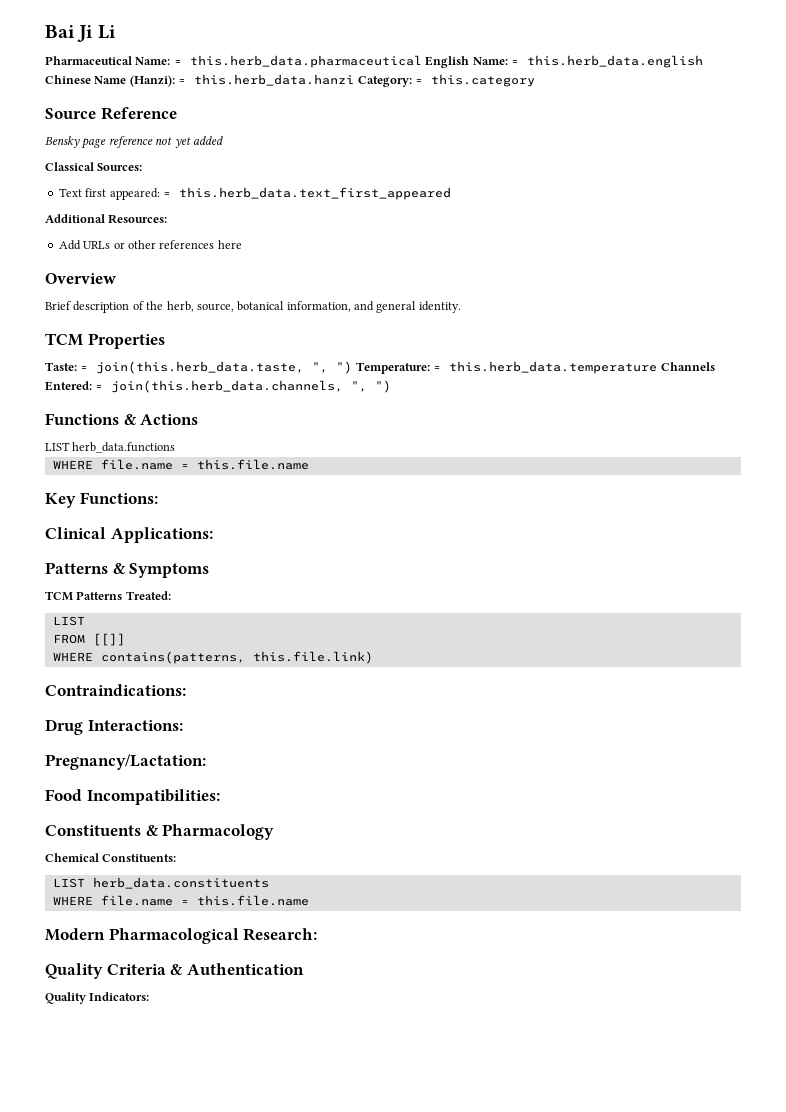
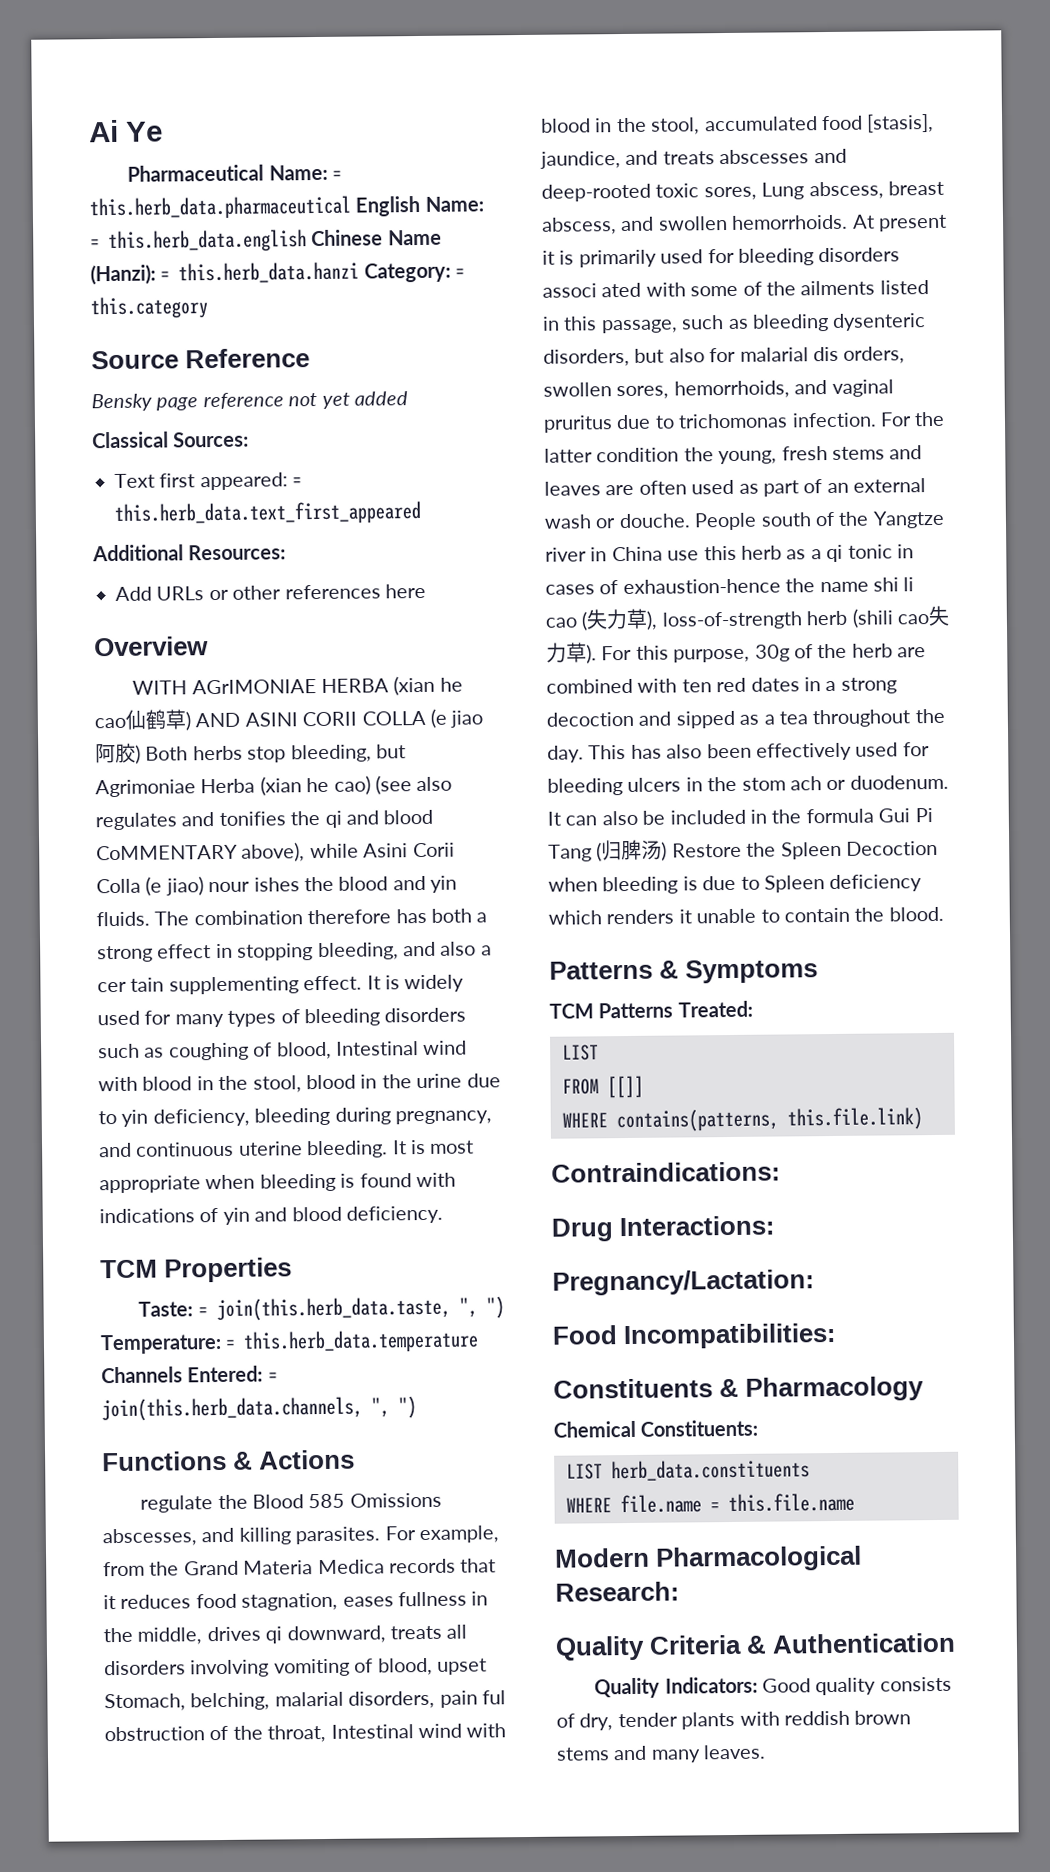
- Bai Ji Li
+ Ai Ye
- Brief description of the herb, source, botanical information, and general identity.
+ WITH AGrIMONIAE HERBA (xian he cao仙鹤草) AND ASINI CORII COLLA (e jiao阿胶) Both herbs stop bleeding, but Agrimoniae Herba (xian he cao) (see also regulates and tonifies the qi and blood CoMMENTARY above), while Asini Corii Colla (e jiao) nour ishes the blood and yin fluids. The combination therefore has both a strong effect in stopping bleeding, and also a cer tain supplementing effect. It is widely used for many types of bleeding disorders such as coughing of blood, Intestinal wind with blood in the stool, blood in the urine due to yin deficiency, bleeding during pregnancy, and continuous uterine bleeding. It is most appropriate when bleeding is found with indications of yin and blood deficiency.
- LIST herb_data.functions
- WHERE file.name = this.file.name
- Key Functions:
- Clinical Applications:
+ regulate the Blood 585 Omissions abscesses, and killing parasites. For example, from the Grand Materia Medica records that it reduces food stagnation, eases fullness in the middle, drives qi downward, treats all disorders involving vomiting of blood, upset Stomach, belching, malarial disorders, pain ful obstruction of the throat, Intestinal wind with blood in the stool, accumulated food [stasis], jaundice, and treats abscesses and deep-rooted toxic sores, Lung abscess, breast abscess, and swollen hemorrhoids. At present it is primarily used for bleeding disorders associ ated with some of the ailments listed in this passage, such as bleeding dysenteric disorders, but also for malarial dis orders, swollen sores, hemorrhoids, and vaginal pruritus due to trichomonas infection. For the latter condition the young, fresh stems and leaves are often used as part of an external wash or douche. People south of the Yangtze river in China use this herb as a qi tonic in cases of exhaustion-hence the name shi li cao (失力草), loss-of-strength herb (shili cao失力草). For this purpose, 30g of the herb are combined with ten red dates in a strong decoction and sipped as a tea throughout the day. This has also been effectively used for bleeding ulcers in the stom ach or duodenum. It can also be included in the formula Gui Pi Tang (归脾汤) Restore the Spleen Decoction when bleeding is due to Spleen deficiency which renders it unable to contain the blood.
- Quality Indicators:
+ Quality Indicators: Good quality consists of dry, tender plants with reddish brown stems and many leaves.

